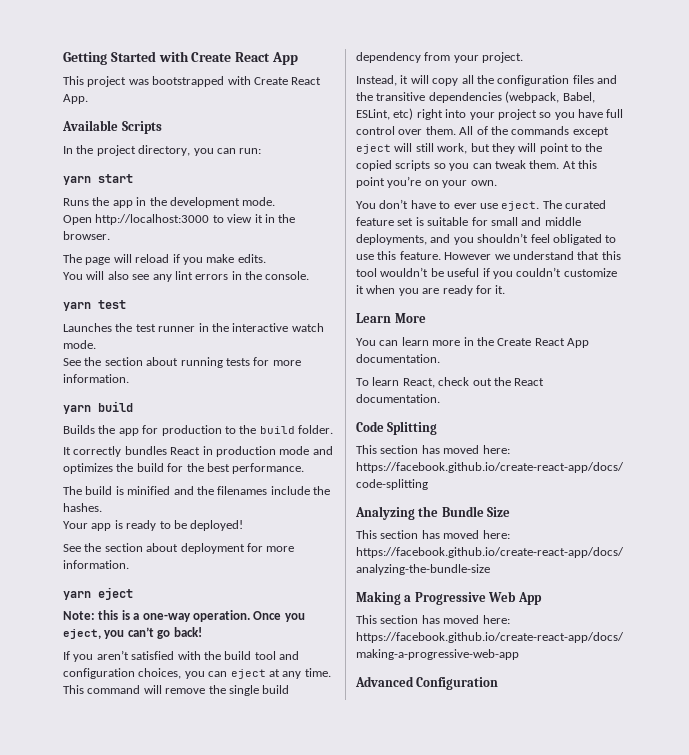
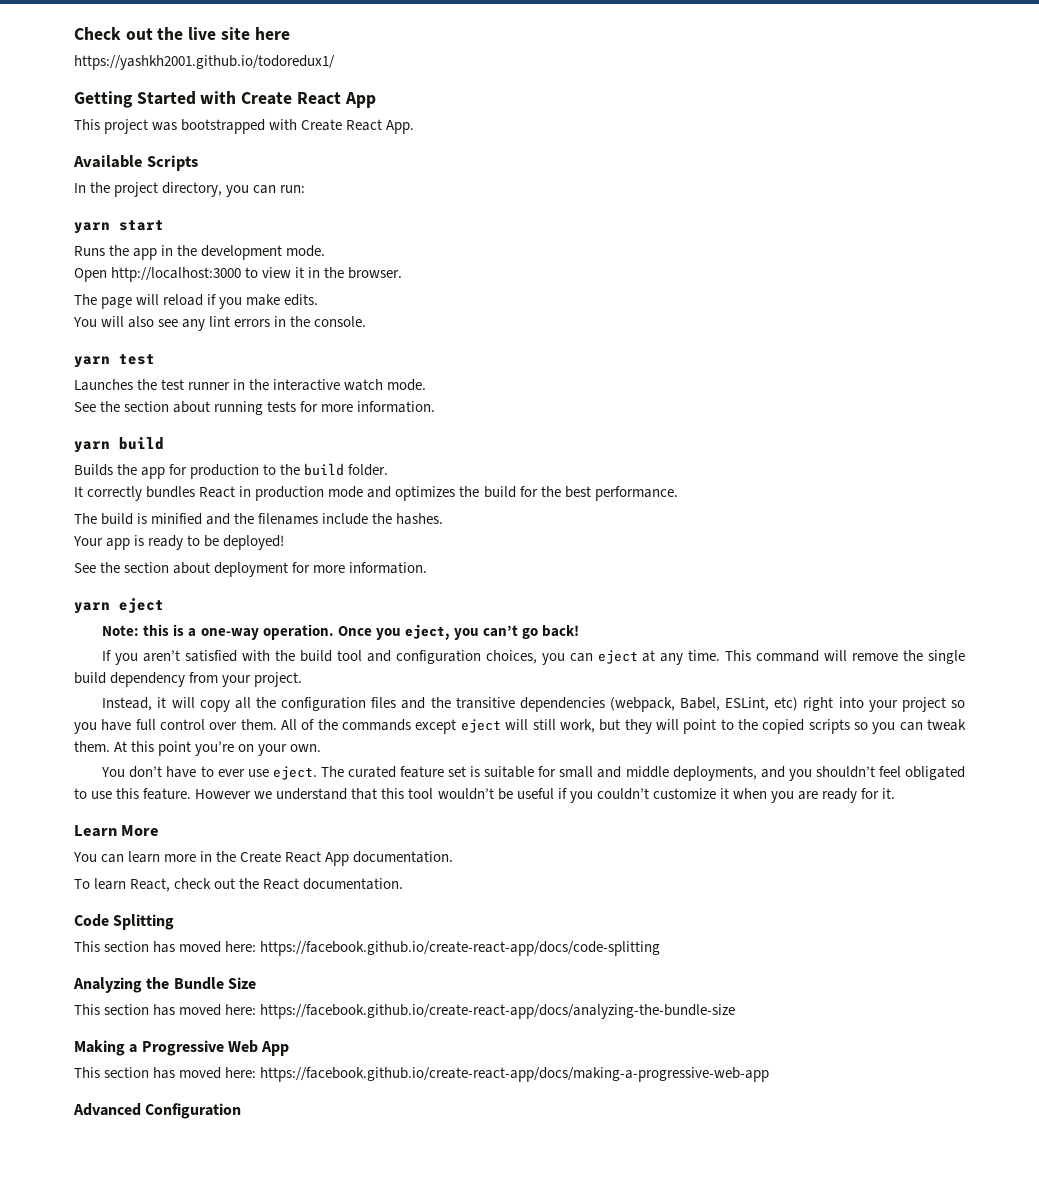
+ Check out the live site here
+ https://yashkh2001.github.io/todoredux1/

